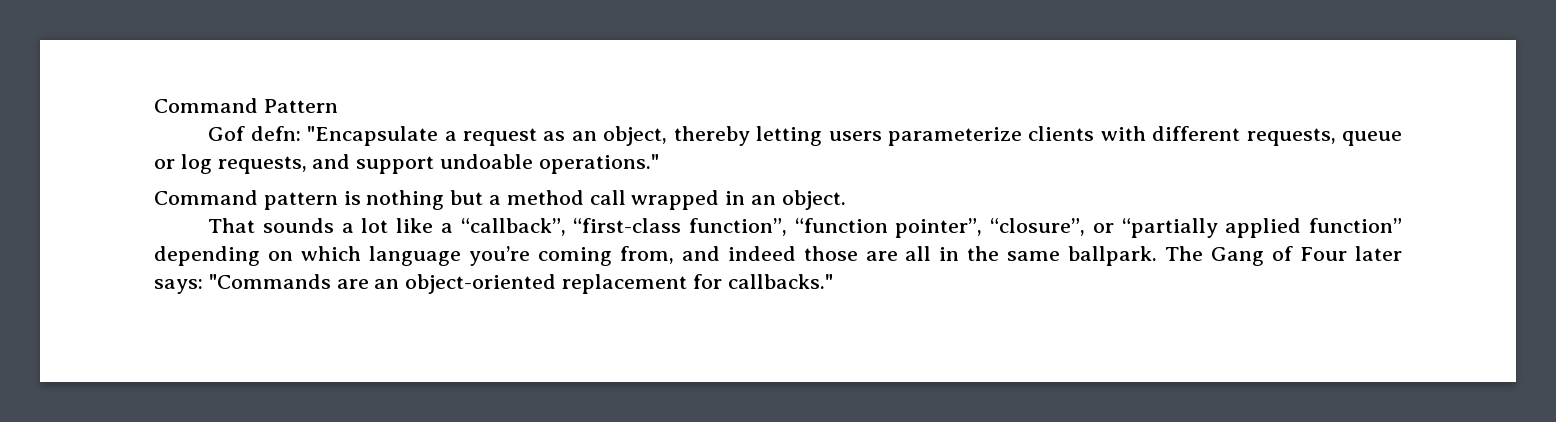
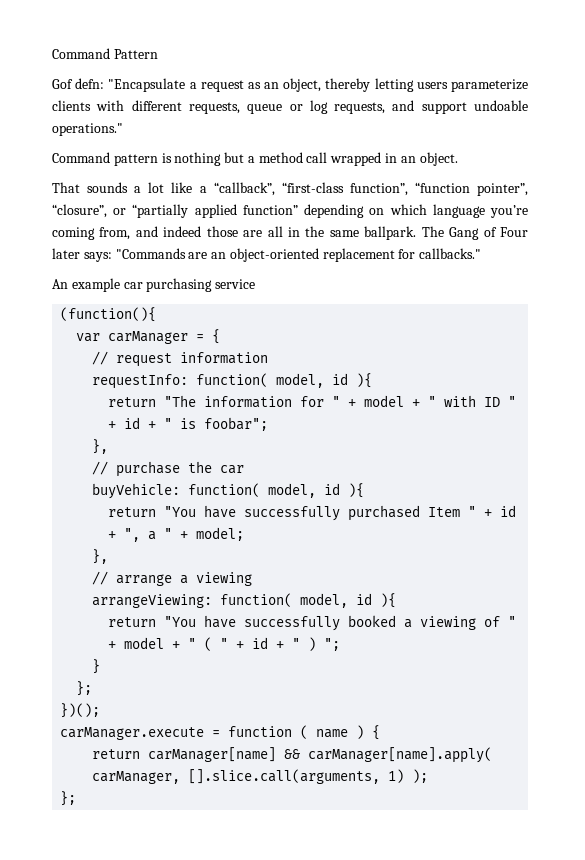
+ An example car purchasing service
+ (function(){
+ var carManager = {
+ // request information
+ requestInfo: function( model, id ){
+ return "The information for " + model + " with ID " + id + " is foobar";
+ },
+ // purchase the car
+ buyVehicle: function( model, id ){
+ return "You have successfully purchased Item " + id + ", a " + model;
+ },
+ // arrange a viewing
+ arrangeViewing: function( model, id ){
+ return "You have successfully booked a viewing of " + model + " ( " + id + " ) ";
+ }
+ };
+ })();
+ carManager.execute = function ( name ) {
+ return carManager[name] && carManager[name].apply( carManager, [].slice.call(arguments, 1) );
+ };

